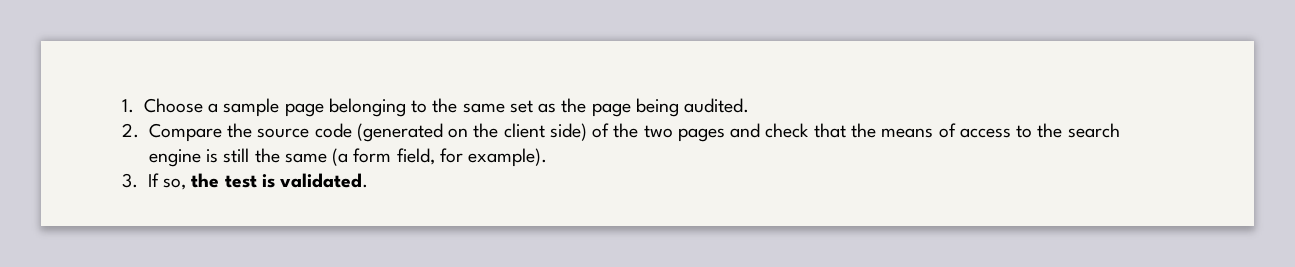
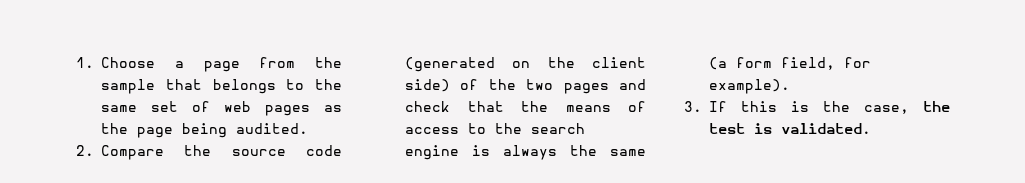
- 1. Choose a sample page belonging to the same set as the page being audited.
+ 1. Choose a page from the sample that belongs to the same set of web pages as the page being audited.
- 2. Compare the source code (generated on the client side) of the two pages and check that the means of access to the search engine is still the same (a form field, for example).
+ 2. Compare the source code (generated on the client side) of the two pages and check that the means of access to the search engine is always the same (a form field, for example).
- 3. If so, the test is validated.
+ 3. If this is the case, the test is validated.

